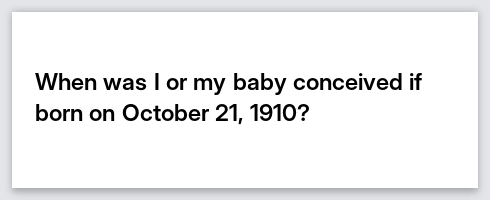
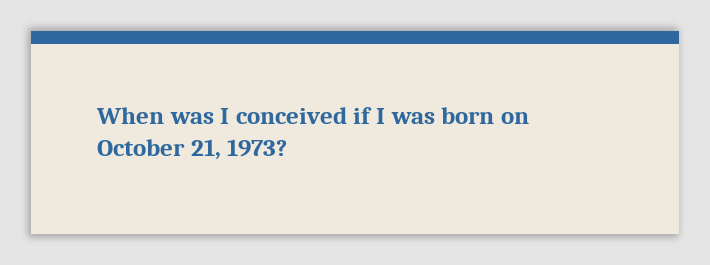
- When was I or my baby conceived if born on October 21, 1910?
+ When was I conceived if I was born on October 21, 1973?

